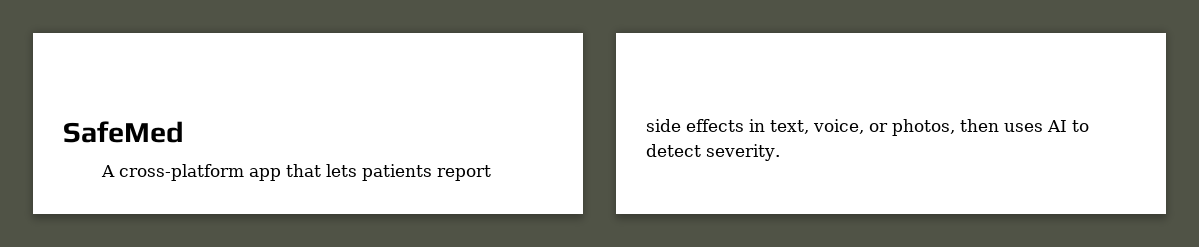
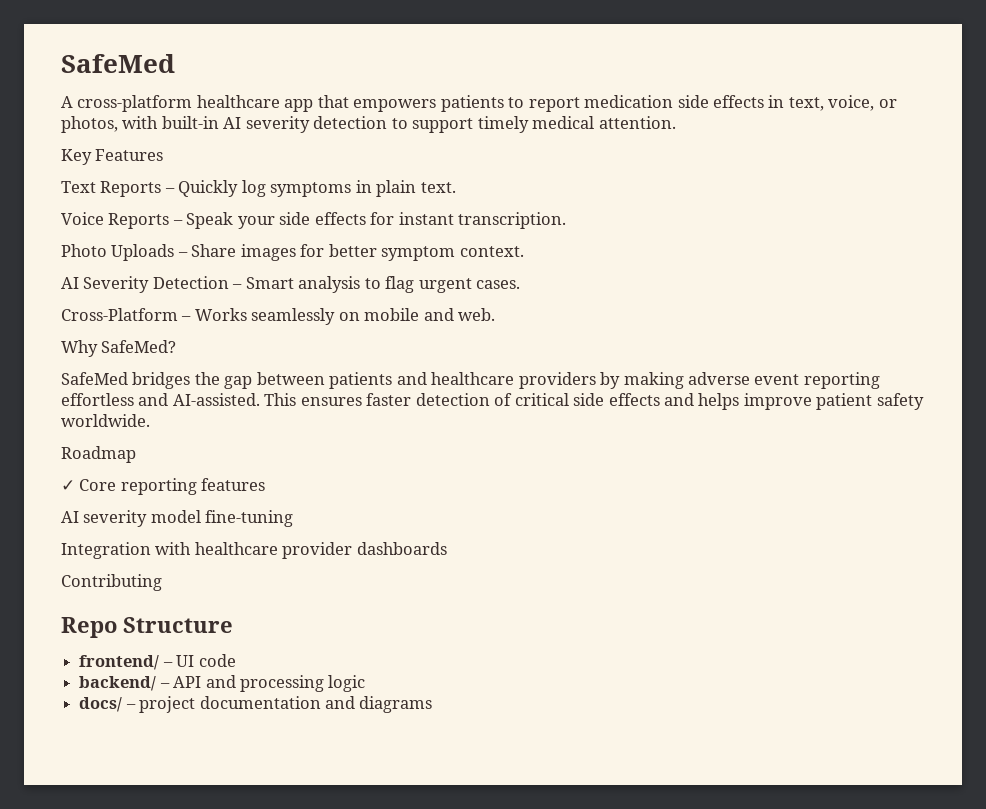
- A cross-platform app that lets patients report side effects in text, voice, or photos, then uses AI to detect severity.
+ A cross-platform healthcare app that empowers patients to report medication side effects in text, voice, or photos, with built-in AI severity detection to support timely medical attention.
+ Key Features
+ Text Reports – Quickly log symptoms in plain text.
+ Voice Reports – Speak your side effects for instant transcription.
+ Photo Uploads – Share images for better symptom context.
+ AI Severity Detection – Smart analysis to flag urgent cases.
+ Cross-Platform – Works seamlessly on mobile and web.
+ Why SafeMed?
+ SafeMed bridges the gap between patients and healthcare providers by making adverse event reporting effortless and AI-assisted. This ensures faster detection of critical side effects and helps improve patient safety worldwide.
+ Roadmap
+ ✓ Core reporting features
+ AI severity model fine-tuning
+ Integration with healthcare provider dashboards
+ Contributing
+ Repo Structure
+ frontend/ – UI code
+ backend/ – API and processing logic
+ docs/ – project documentation and diagrams

